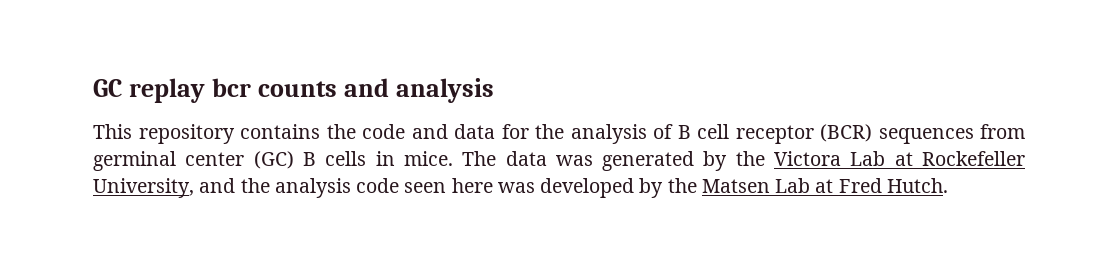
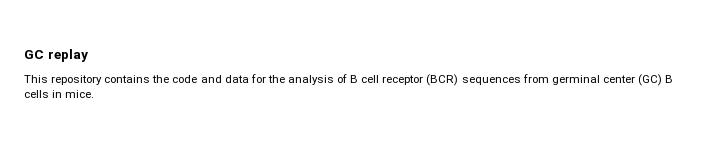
- GC replay bcr counts and analysis
+ GC replay
- The data was generated by the Victora Lab at Rockefeller University, and the analysis code seen here was developed by the Matsen Lab at Fred Hutch.

